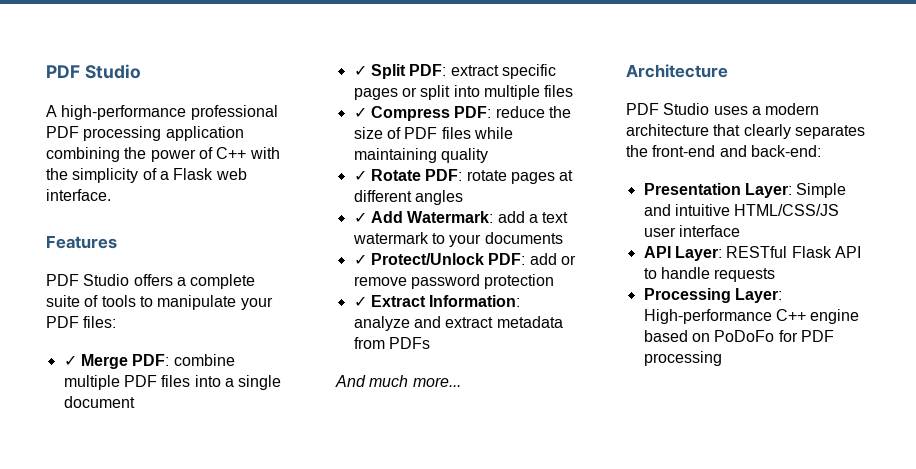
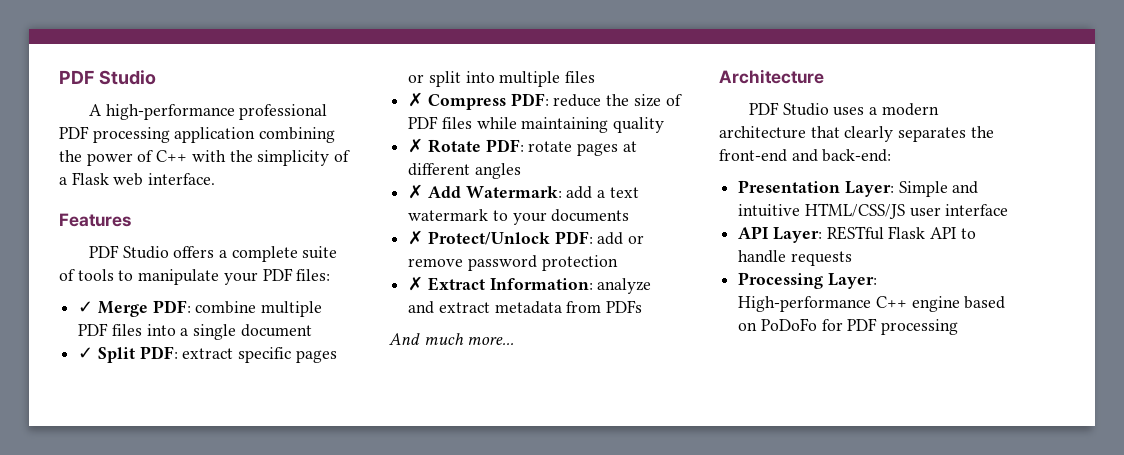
- ✓ Compress PDF: reduce the size of PDF files while maintaining quality
+ ✗ Compress PDF: reduce the size of PDF files while maintaining quality
- ✓ Rotate PDF: rotate pages at different angles
+ ✗ Rotate PDF: rotate pages at different angles
- ✓ Add Watermark: add a text watermark to your documents
+ ✗ Add Watermark: add a text watermark to your documents
- ✓ Protect/Unlock PDF: add or remove password protection
+ ✗ Protect/Unlock PDF: add or remove password protection
- ✓ Extract Information: analyze and extract metadata from PDFs
+ ✗ Extract Information: analyze and extract metadata from PDFs

